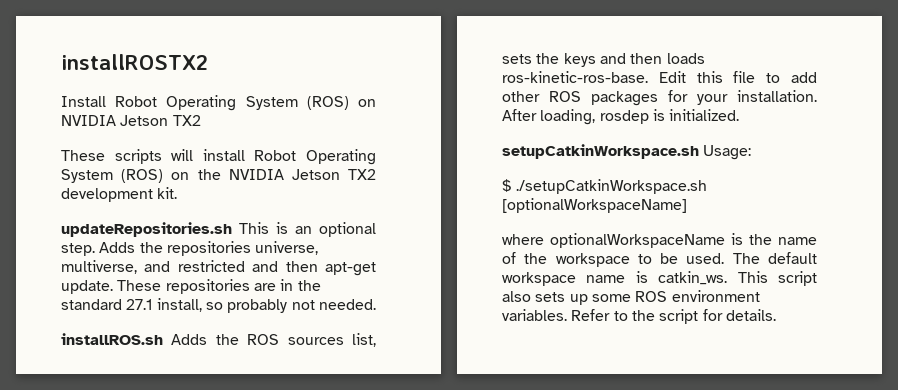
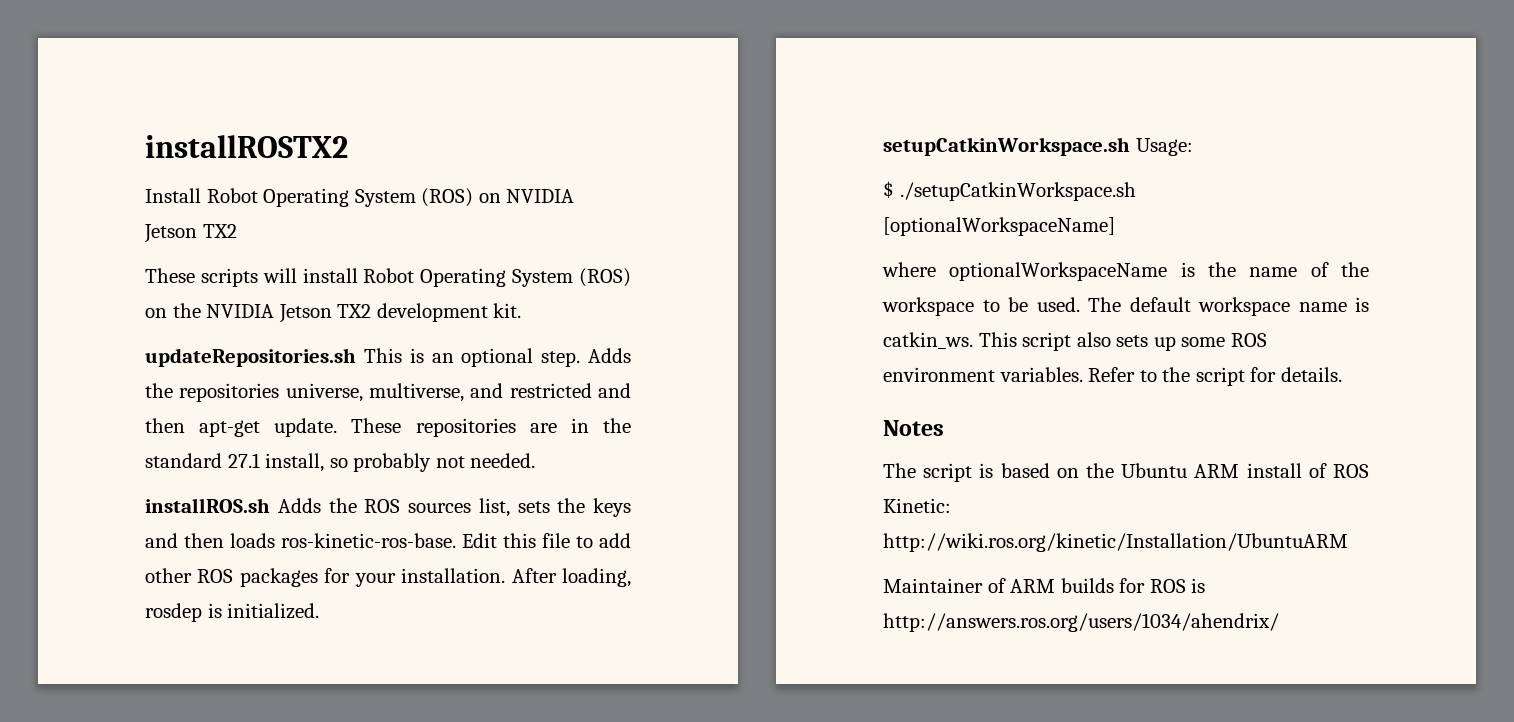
+ Notes
+ The script is based on the Ubuntu ARM install of ROS Kinetic: http://wiki.ros.org/kinetic/Installation/UbuntuARM
+ Maintainer of ARM builds for ROS is http://answers.ros.org/users/1034/ahendrix/

